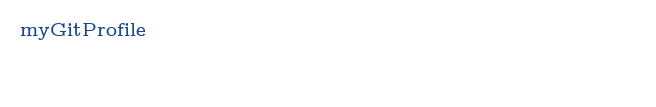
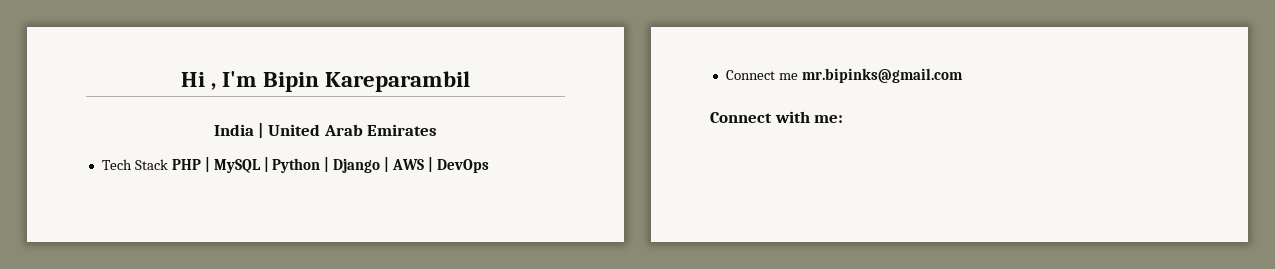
- myGitProfile
+ Hi , I'm Bipin Kareparambil
+ India | United Arab Emirates
+ Tech Stack PHP | MySQL | Python | Django | AWS | DevOps
+ Connect me mr.bipinks@gmail.com
+ Connect with me:

